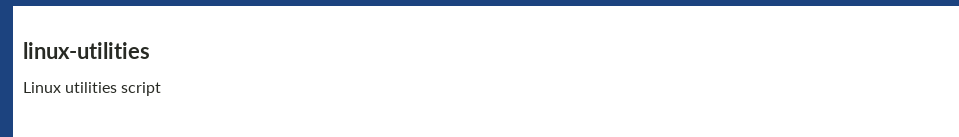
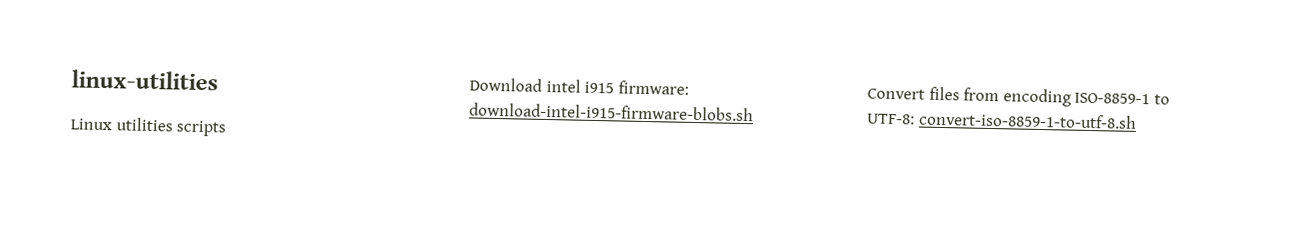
- Linux utilities script
+ Linux utilities scripts
+ Download intel i915 firmware: download-intel-i915-firmware-blobs.sh
+ Convert files from encoding ISO-8859-1 to UTF-8: convert-iso-8859-1-to-utf-8.sh

